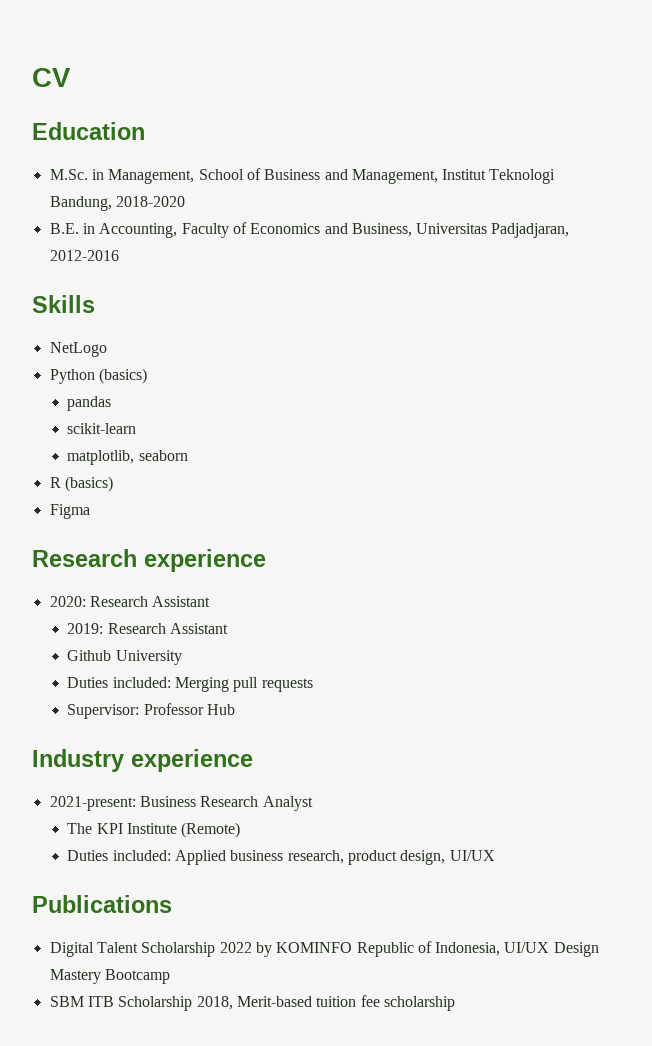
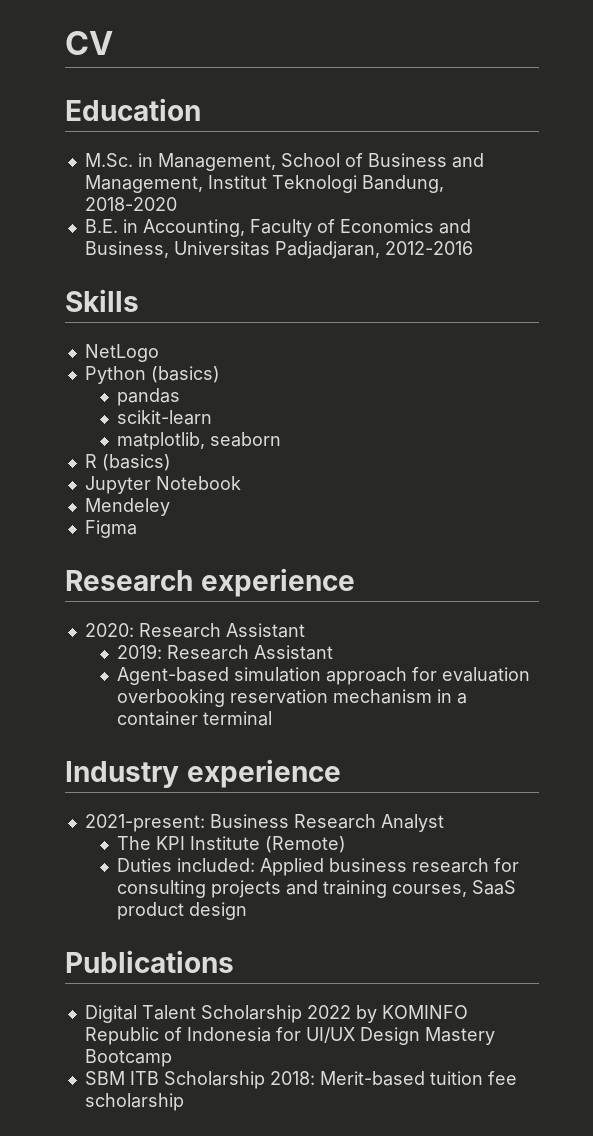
+ Jupyter Notebook
+ Mendeley
- Github University
- Duties included: Merging pull requests
- Supervisor: Professor Hub
+ Agent-based simulation approach for evaluation overbooking reservation mechanism in a container terminal
- Duties included: Applied business research, product design, UI/UX
+ Duties included: Applied business research for consulting projects and training courses, SaaS product design
- Digital Talent Scholarship 2022 by KOMINFO Republic of Indonesia, UI/UX Design Mastery Bootcamp
+ Digital Talent Scholarship 2022 by KOMINFO Republic of Indonesia for UI/UX Design Mastery Bootcamp
- SBM ITB Scholarship 2018, Merit-based tuition fee scholarship
+ SBM ITB Scholarship 2018: Merit-based tuition fee scholarship

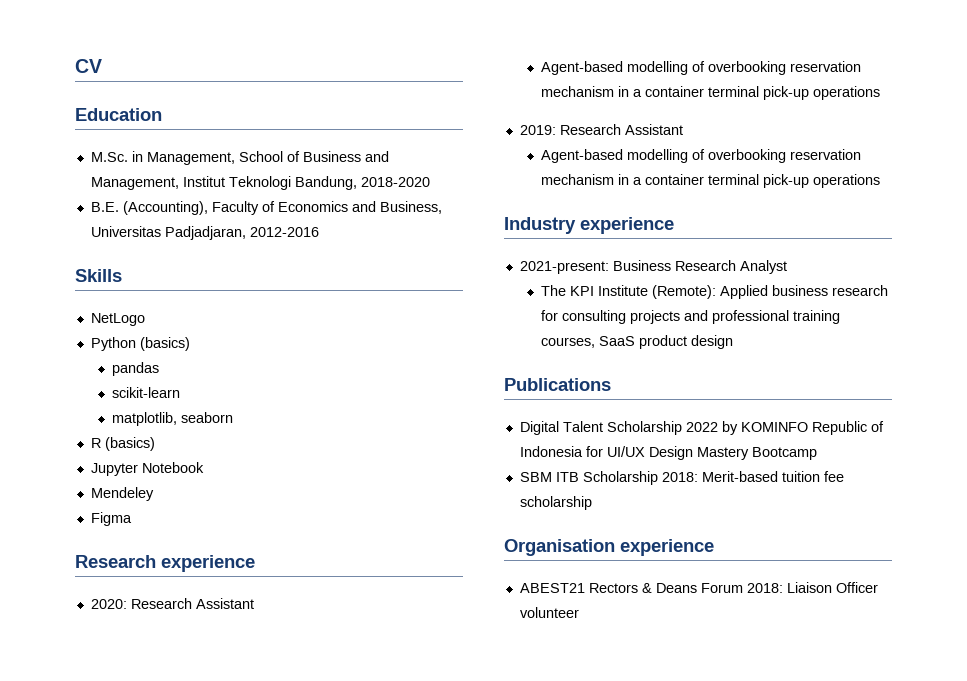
- B.E. in Accounting, Faculty of Economics and Business, Universitas Padjadjaran, 2012-2016
+ B.E. (Accounting), Faculty of Economics and Business, Universitas Padjadjaran, 2012-2016
  2020: Research Assistant
+ Agent-based modelling of overbooking reservation mechanism in a container terminal pick-up operations
  2019: Research Assistant
- Agent-based simulation approach for evaluation overbooking reservation mechanism in a container terminal
+ Agent-based modelling of overbooking reservation mechanism in a container terminal pick-up operations
- The KPI Institute (Remote)
- Duties included: Applied business research for consulting projects and training courses, SaaS product design
+ The KPI Institute (Remote): Applied business research for consulting projects and professional training courses, SaaS product design
+ Organisation experience
+ ABEST21 Rectors & Deans Forum 2018: Liaison Officer volunteer

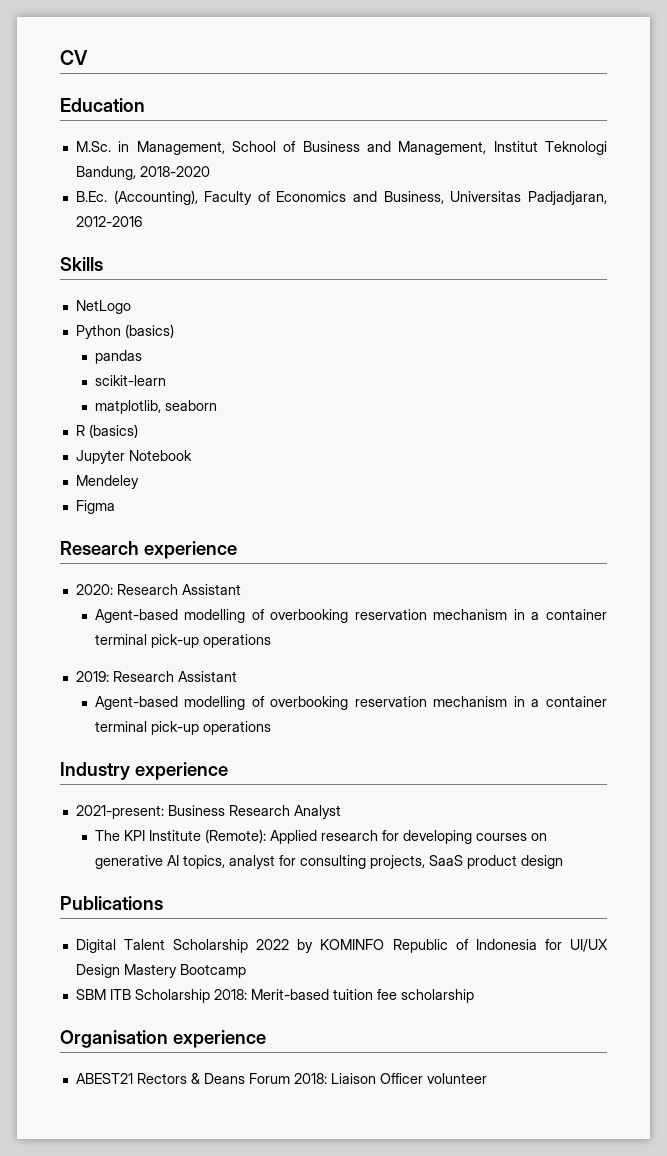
- B.E. (Accounting), Faculty of Economics and Business, Universitas Padjadjaran, 2012-2016
+ B.Ec. (Accounting), Faculty of Economics and Business, Universitas Padjadjaran, 2012-2016
- The KPI Institute (Remote): Applied business research for consulting projects and professional training courses, SaaS product design
+ The KPI Institute (Remote): Applied research for developing courses on generative AI topics, analyst for consulting projects, SaaS product design

